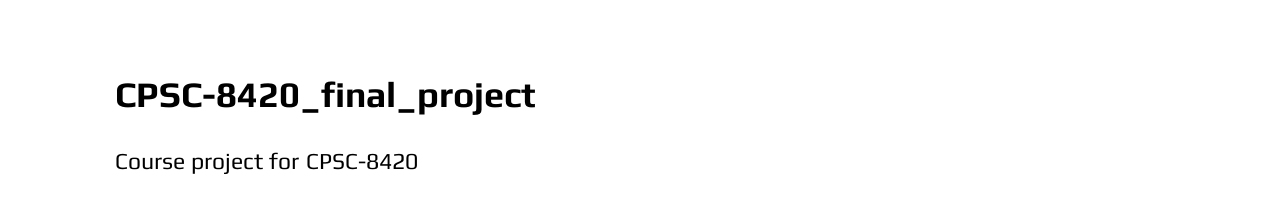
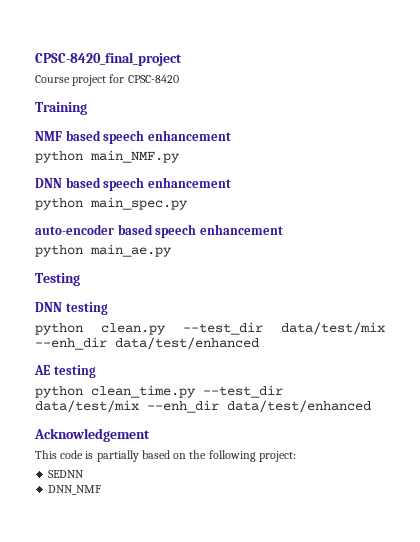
+ Training
+ NMF based speech enhancement
+ python main_NMF.py
+ DNN based speech enhancement
+ python main_spec.py
+ auto-encoder based speech enhancement
+ python main_ae.py
+ Testing
+ DNN testing
+ python clean.py --test_dir data/test/mix --enh_dir data/test/enhanced
+ AE testing
+ python clean_time.py --test_dir data/test/mix --enh_dir data/test/enhanced
+ Acknowledgement
+ This code is partially based on the following project:
+ SEDNN
+ DNN_NMF

